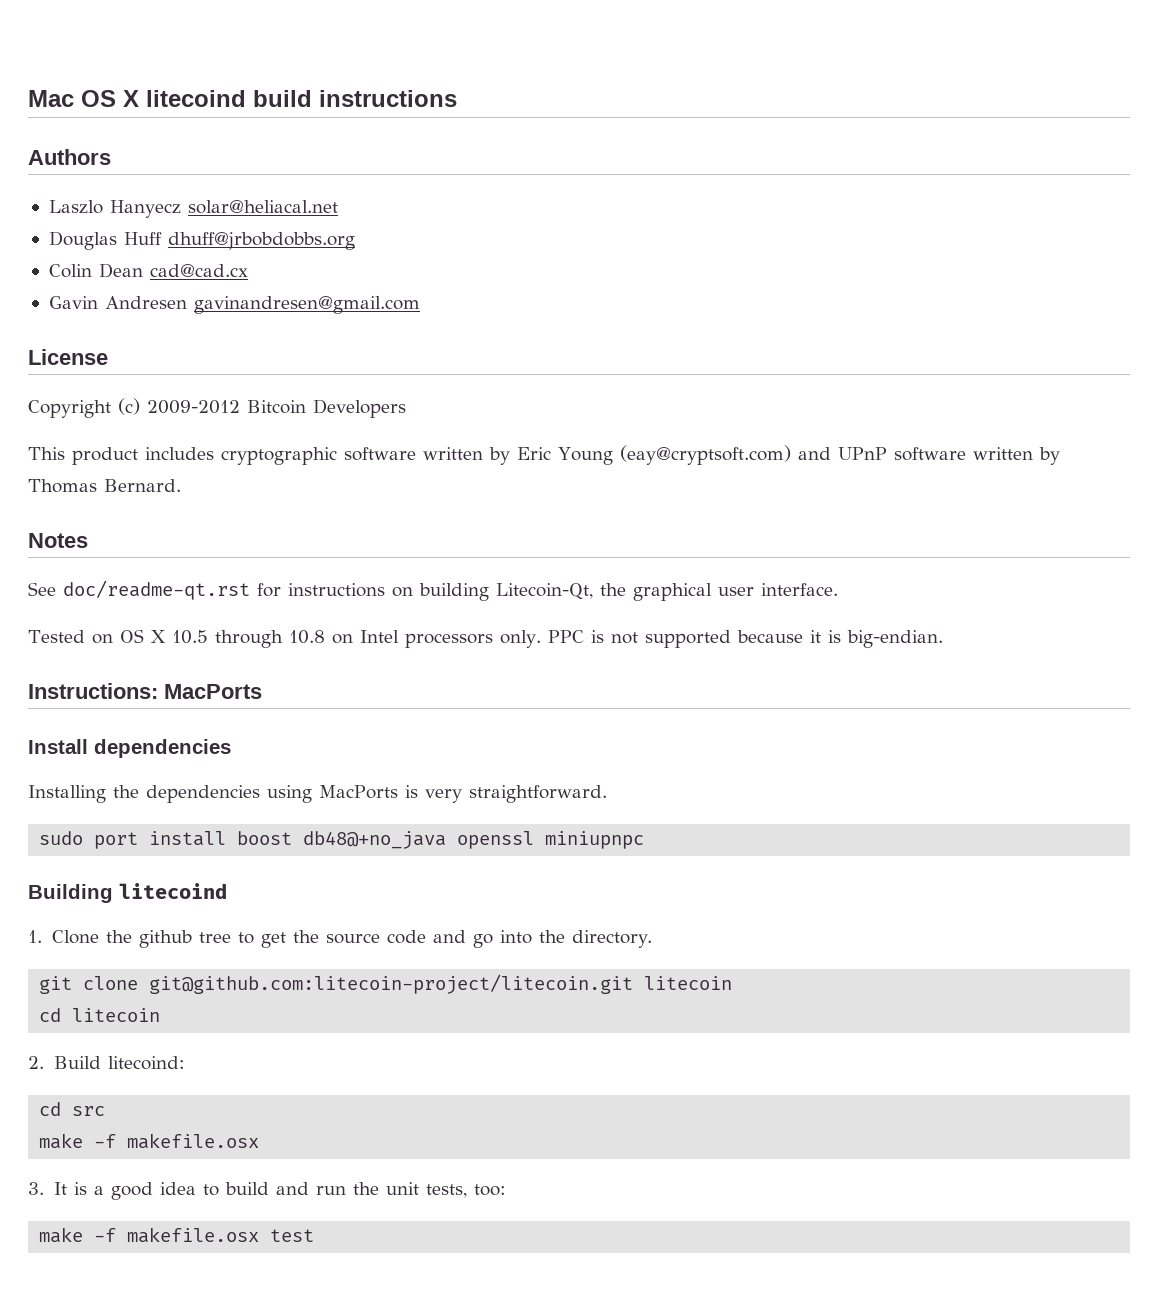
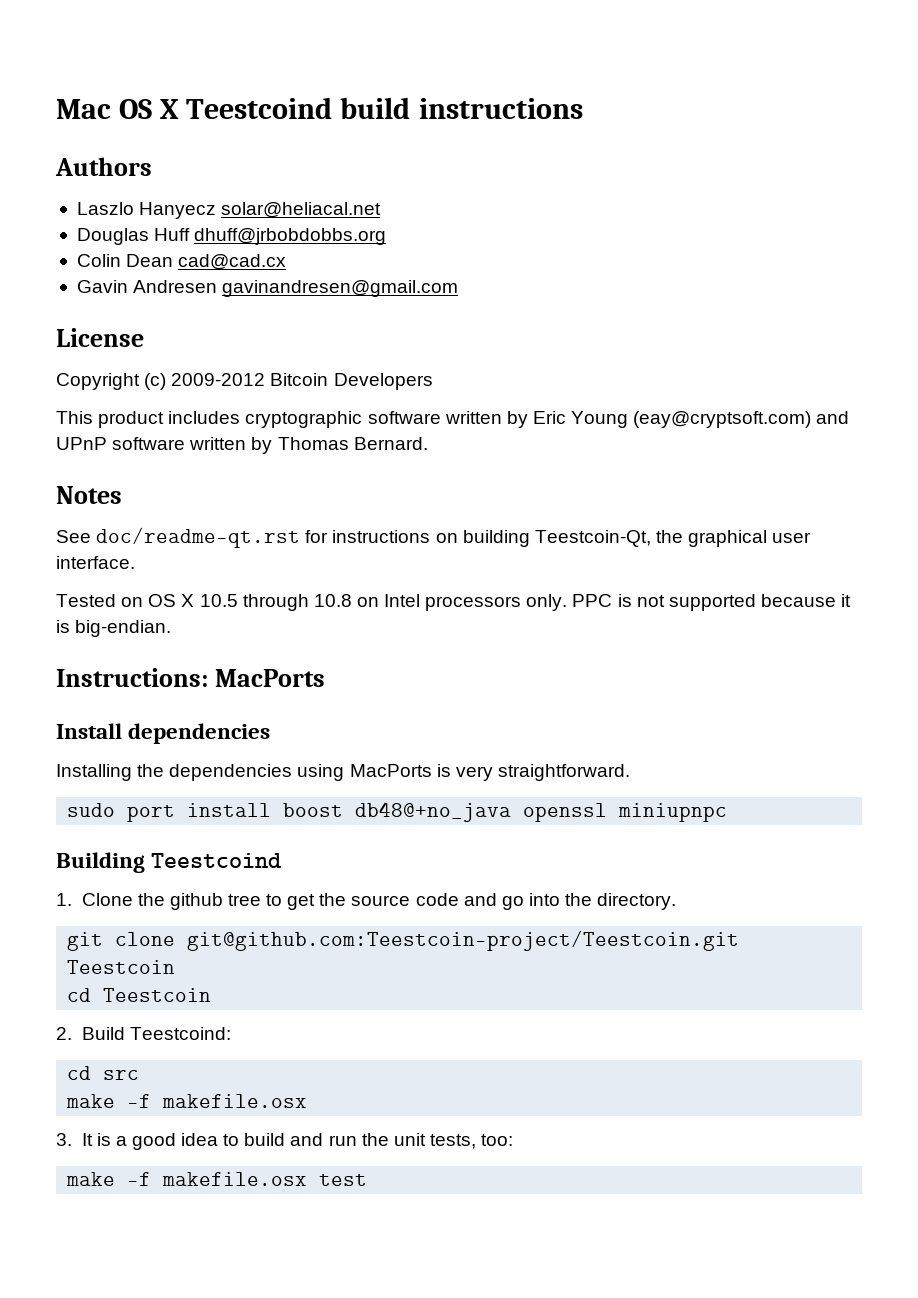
- Mac OS X litecoind build instructions
+ Mac OS X Teestcoind build instructions
- See doc/readme-qt.rst for instructions on building Litecoin-Qt, the graphical user interface.
+ See doc/readme-qt.rst for instructions on building Teestcoin-Qt, the graphical user interface.
- Building litecoind
+ Building Teestcoind
- git clone git@github.com:litecoin-project/litecoin.git litecoin
- cd litecoin
+ git clone git@github.com:Teestcoin-project/Teestcoin.git Teestcoin
+ cd Teestcoin
- 2. Build litecoind:
+ 2. Build Teestcoind:

